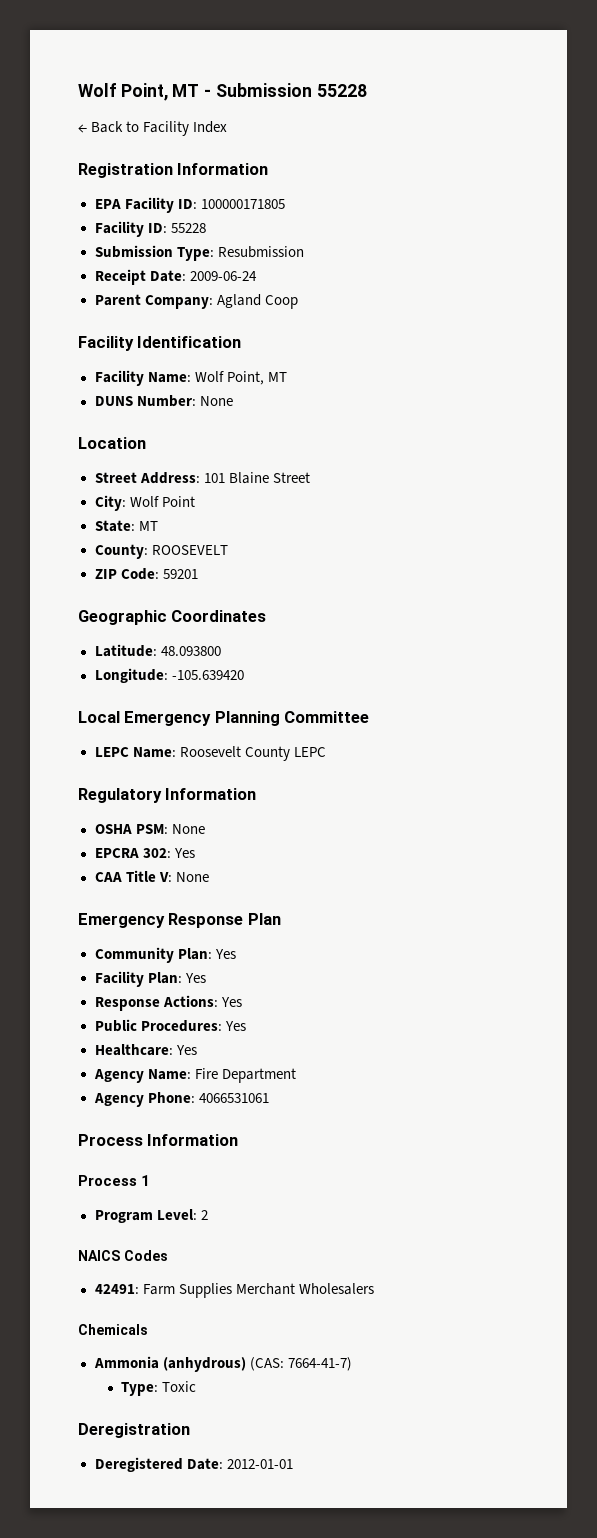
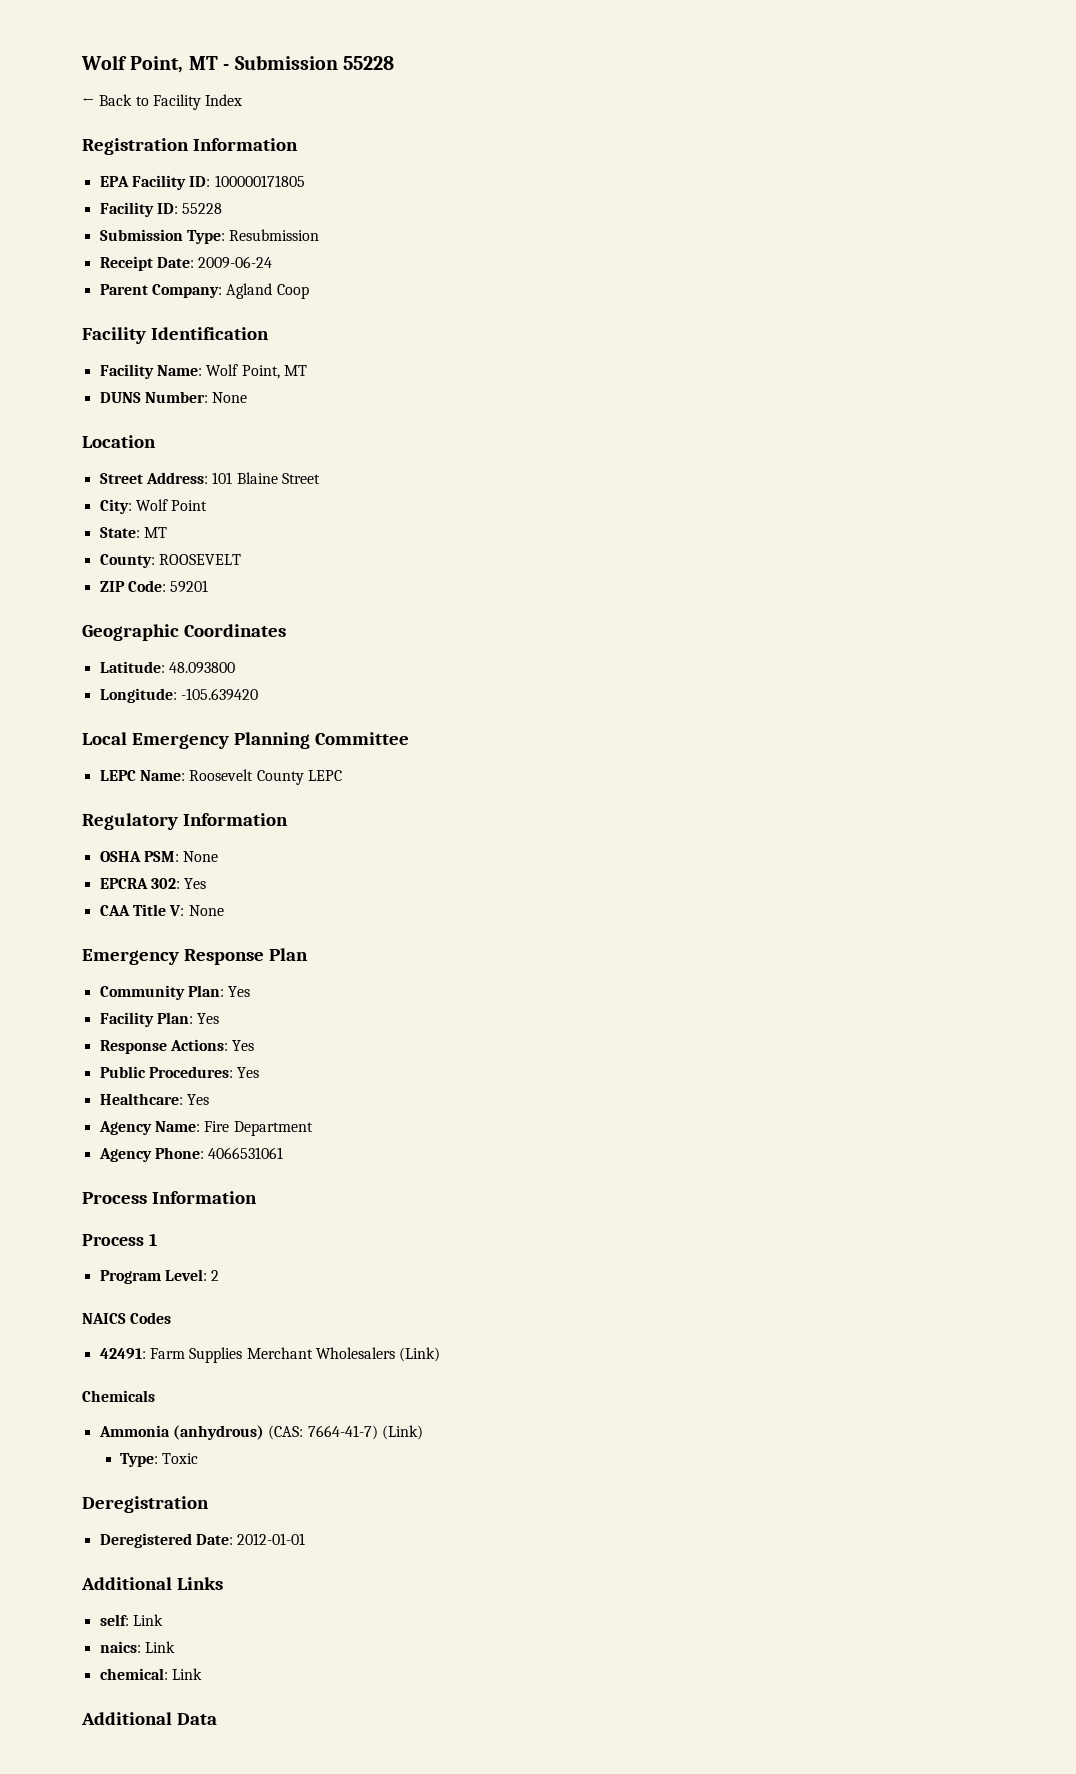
- 42491: Farm Supplies Merchant Wholesalers
+ 42491: Farm Supplies Merchant Wholesalers (Link)
- Ammonia (anhydrous) (CAS: 7664-41-7)
+ Ammonia (anhydrous) (CAS: 7664-41-7) (Link)
+ Additional Links
+ self: Link
+ naics: Link
+ chemical: Link
+ Additional Data

